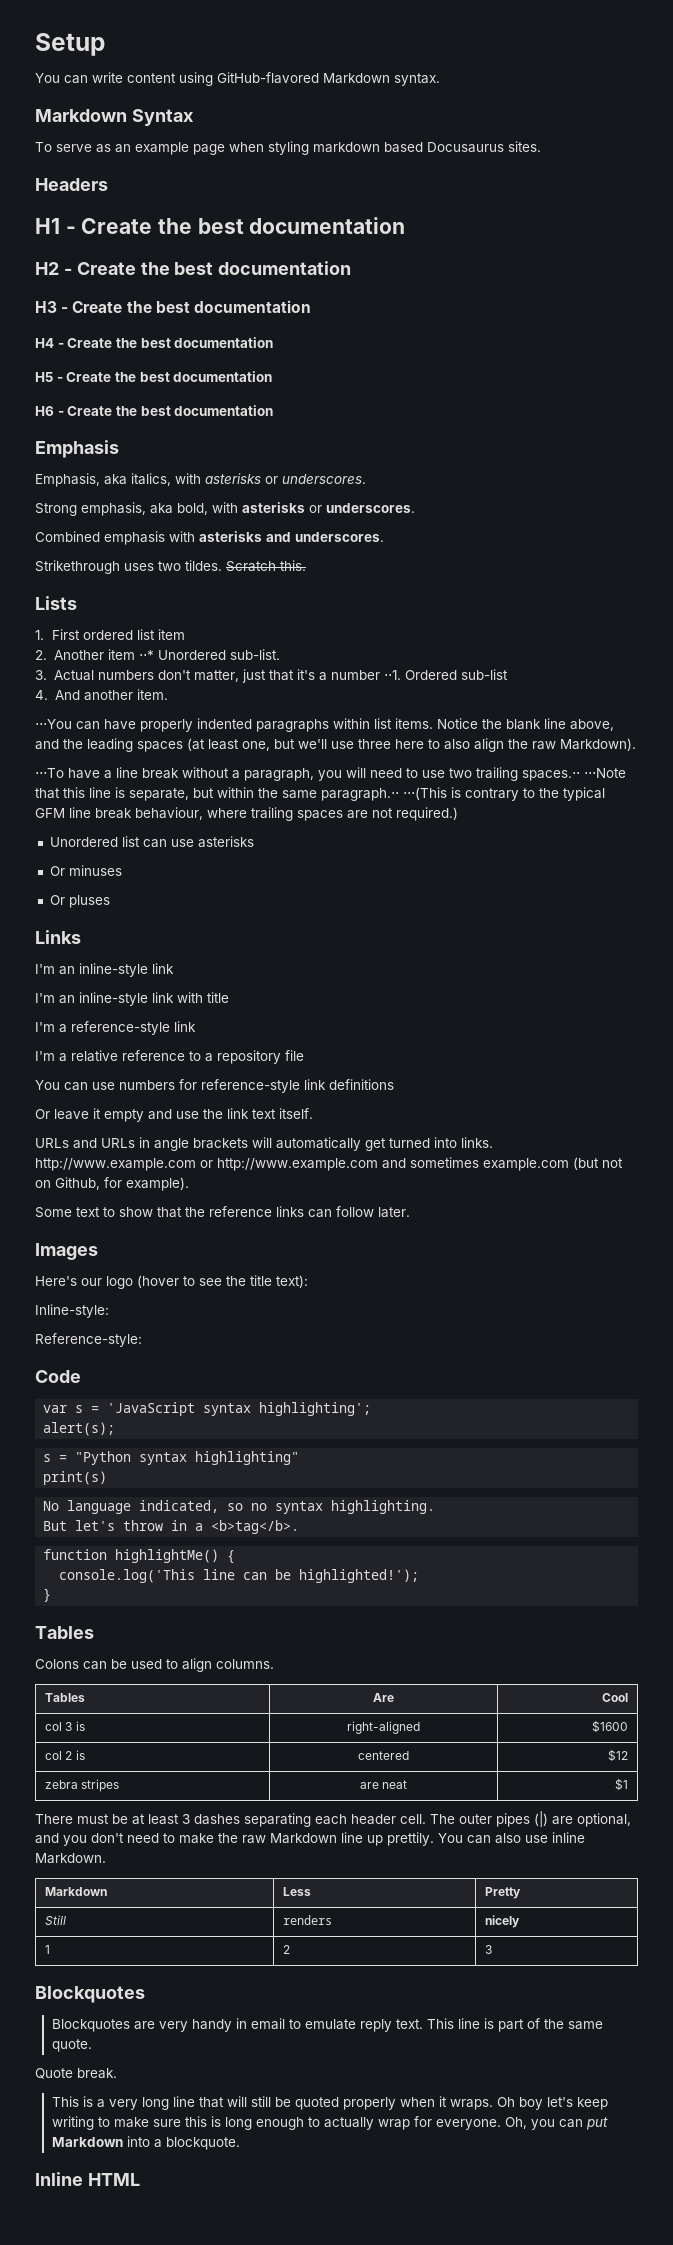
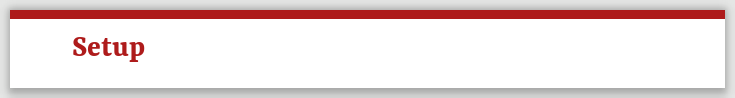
- You can write content using GitHub-flavored Markdown syntax.
- Markdown Syntax
- To serve as an example page when styling markdown based Docusaurus sites.
- Headers
- H1 - Create the best documentation
- H2 - Create the best documentation
- H3 - Create the best documentation
- H4 - Create the best documentation
- H5 - Create the best documentation
- H6 - Create the best documentation
- Emphasis
- Emphasis, aka italics, with asterisks or underscores.
- Strong emphasis, aka bold, with asterisks or underscores.
- Combined emphasis with asterisks and underscores.
- Strikethrough uses two tildes. Scratch this.
- Lists
- 1. First ordered list item
- 2. Another item ⋅⋅* Unordered sub-list.
- 3. Actual numbers don't matter, just that it's a number ⋅⋅1. Ordered sub-list
- 4. And another item.
- ⋅⋅⋅You can have properly indented paragraphs within list items. Notice the blank line above, and the leading spaces (at least one, but we'll use three here to also align the raw Markdown).
- ⋅⋅⋅To have a line break without a paragraph, you will need to use two trailing spaces.⋅⋅ ⋅⋅⋅Note that this line is separate, but within the same paragraph.⋅⋅ ⋅⋅⋅(This is contrary to the typical GFM line break behaviour, where trailing spaces are not required.)
- Unordered list can use asterisks
- Or minuses
- Or pluses
- Links
- I'm an inline-style link
- I'm an inline-style link with title
- I'm a reference-style link
- I'm a relative reference to a repository file
- You can use numbers for reference-style link definitions
- Or leave it empty and use the link text itself.
- URLs and URLs in angle brackets will automatically get turned into links. http://www.example.com or http://www.example.com and sometimes example.com (but not on Github, for example).
- Some text to show that the reference links can follow later.
- Images
- Here's our logo (hover to see the title text):
- Inline-style:
- Reference-style:
- Code
- var s = 'JavaScript syntax highlighting';
- alert(s);
- s = "Python syntax highlighting"
- print(s)
- No language indicated, so no syntax highlighting.
- But let's throw in a <b>tag</b>.
- function highlightMe() {
- console.log('This line can be highlighted!');
- }
- Tables
- Colons can be used to align columns.
- Tables | Are | Cool
- col 3 is | right-aligned | $1600
- col 2 is | centered | $12
- zebra stripes | are neat | $1
- There must be at least 3 dashes separating each header cell. The outer pipes (|) are optional, and you don't need to make the raw Markdown line up prettily. You can also use inline Markdown.
- Markdown | Less | Pretty
- Still | renders | nicely
- 1 | 2 | 3
- Blockquotes
- Blockquotes are very handy in email to emulate reply text. This line is part of the same quote.
- Quote break.
- This is a very long line that will still be quoted properly when it wraps. Oh boy let's keep writing to make sure this is long enough to actually wrap for everyone. Oh, you can put Markdown into a blockquote.
- Inline HTML

